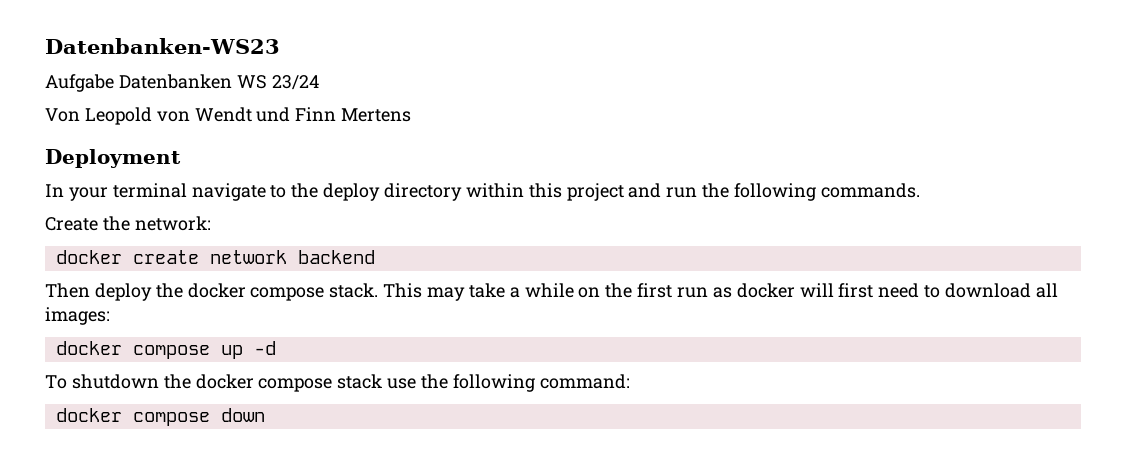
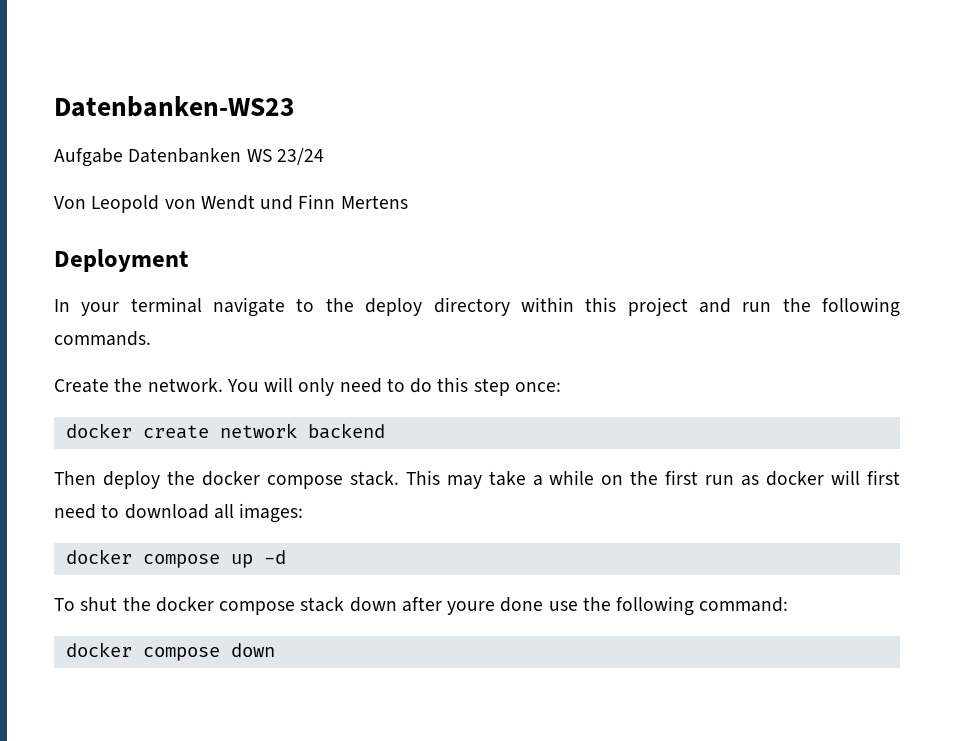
- Create the network:
+ Create the network. You will only need to do this step once:
- To shutdown the docker compose stack use the following command:
+ To shut the docker compose stack down after youre done use the following command:

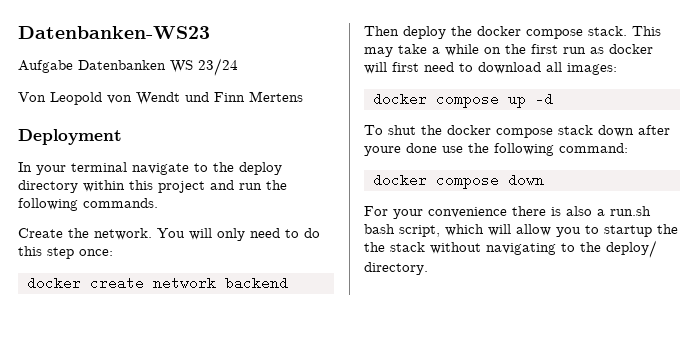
+ For your convenience there is also a run.sh bash script, which will allow you to startup the the stack without navigating to the deploy/ directory.

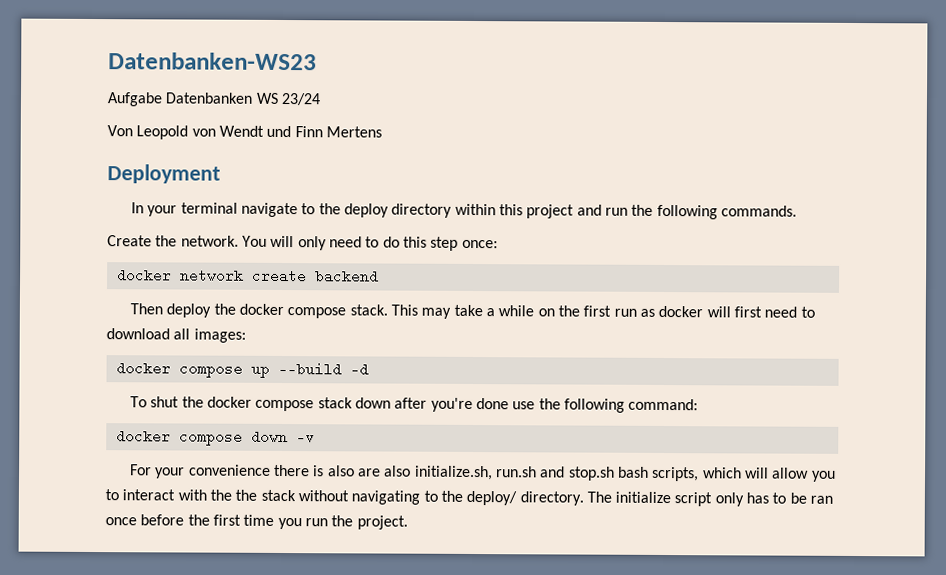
- docker create network backend
+ docker network create backend
- docker compose up -d
+ docker compose up --build -d
- To shut the docker compose stack down after youre done use the following command:
+ To shut the docker compose stack down after you're done use the following command:
- docker compose down
+ docker compose down -v
- For your convenience there is also a run.sh bash script, which will allow you to startup the the stack without navigating to the deploy/ directory.
+ For your convenience there is also are also initialize.sh, run.sh and stop.sh bash scripts, which will allow you to interact with the the stack without navigating to the deploy/ directory.
+ The initialize script only has to be ran once before the first time you run the project.

